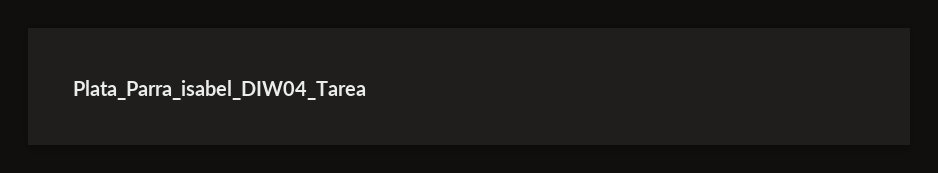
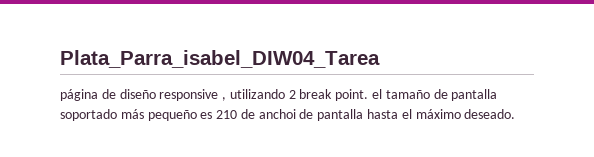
+ página de diseño responsive , utilizando 2 break point. el tamaño de pantalla soportado más pequeño es 210 de anchoi de pantalla hasta el máximo deseado.

